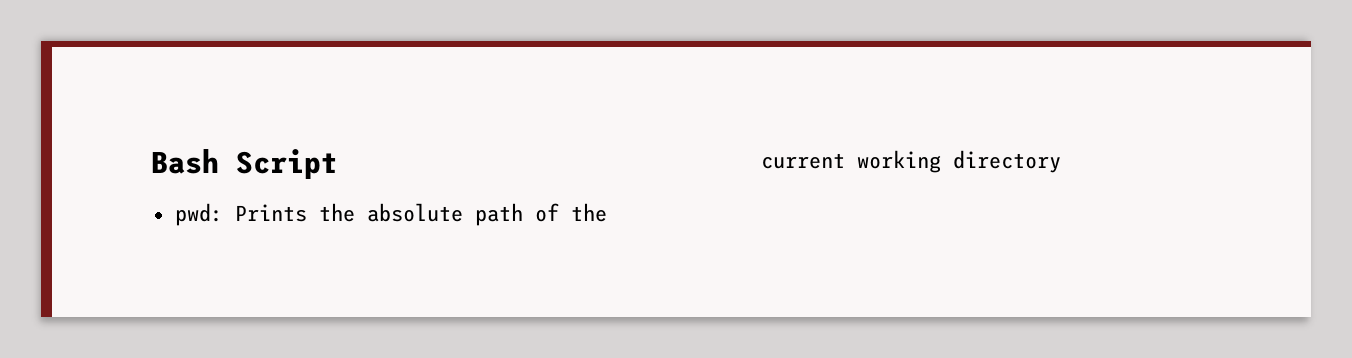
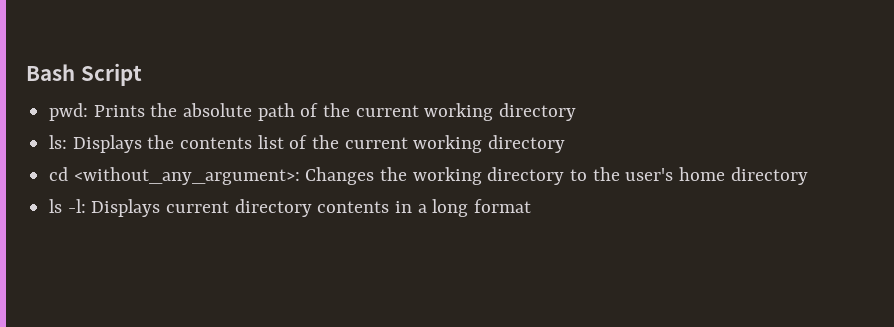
+ ls: Displays the contents list of the current working directory
+ cd <without_any_argument>: Changes the working directory to the user's home directory
+ ls -l: Displays current directory contents in a long format

